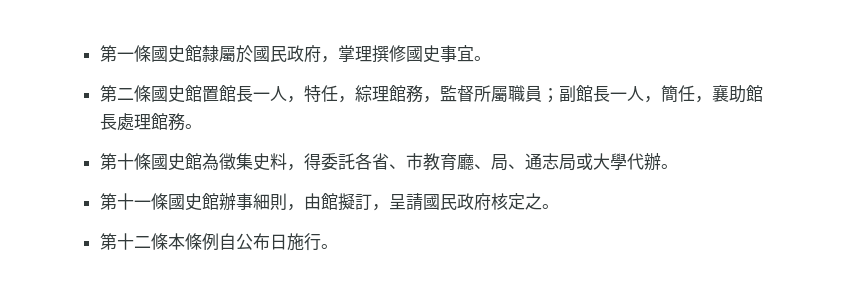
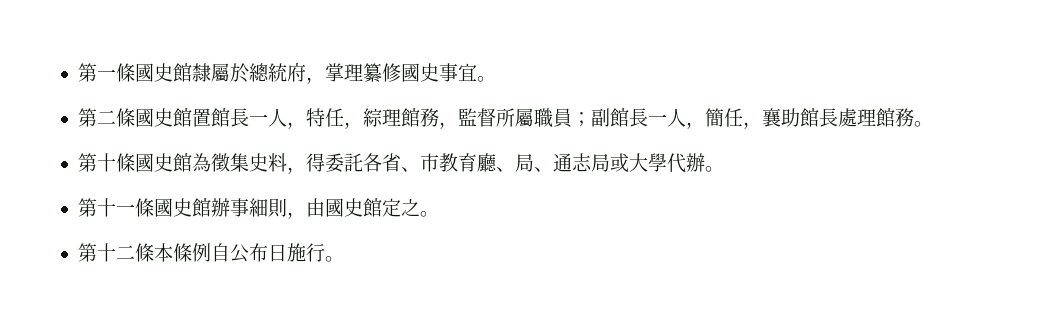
- 第一條國史館隸屬於國民政府，掌理撰修國史事宜。
+ 第一條國史館隸屬於總統府，掌理纂修國史事宜。
- 第十一條國史館辦事細則，由館擬訂，呈請國民政府核定之。
+ 第十一條國史館辦事細則，由國史館定之。

